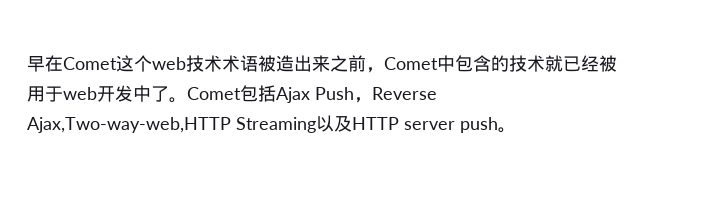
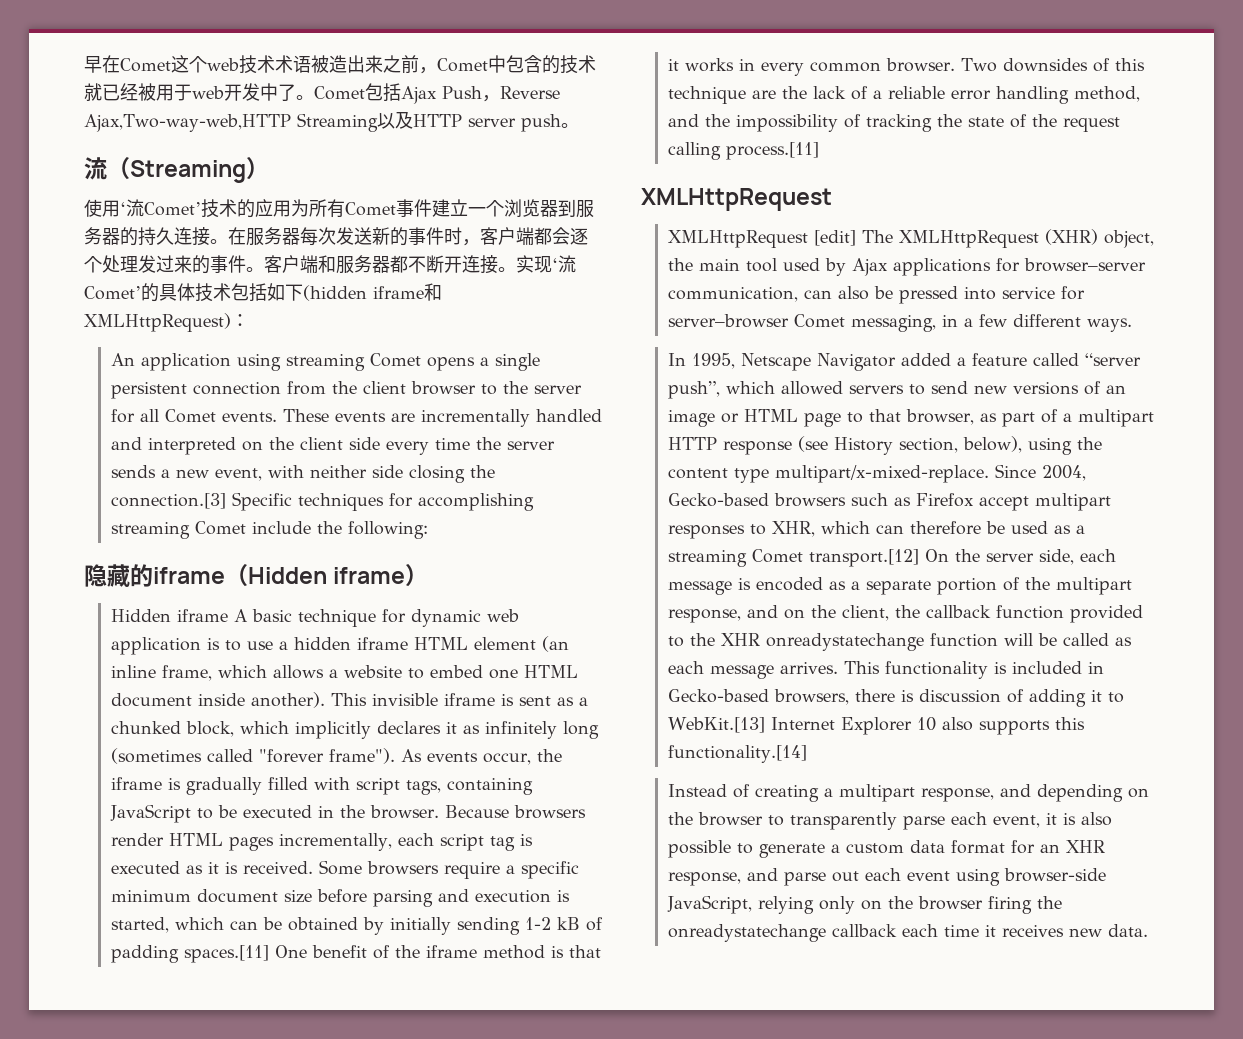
+ 流（Streaming）
+ 使用‘流Comet’技术的应用为所有Comet事件建立一个浏览器到服务器的持久连接。在服务器每次发送新的事件时，客户端都会逐个处理发过来的事件。客户端和服务器都不断开连接。实现‘流Comet’的具体技术包括如下(hidden iframe和XMLHttpRequest)：
+ An application using streaming Comet opens a single persistent connection from the client browser to the server for all Comet events. These events are incrementally handled and interpreted on the client side every time the server sends a new event, with neither side closing the connection.[3] Specific techniques for accomplishing streaming Comet include the following:
+ 隐藏的iframe（Hidden iframe）
+ Hidden iframe A basic technique for dynamic web application is to use a hidden iframe HTML element (an inline frame, which allows a website to embed one HTML document inside another). This invisible iframe is sent as a chunked block, which implicitly declares it as infinitely long (sometimes called "forever frame"). As events occur, the iframe is gradually filled with script tags, containing JavaScript to be executed in the browser. Because browsers render HTML pages incrementally, each script tag is executed as it is received. Some browsers require a specific minimum document size before parsing and execution is started, which can be obtained by initially sending 1-2 kB of padding spaces.[11] One benefit of the iframe method is that it works in every common browser. Two downsides of this technique are the lack of a reliable error handling method, and the impossibility of tracking the state of the request calling process.[11]
+ XMLHttpRequest
+ XMLHttpRequest [edit] The XMLHttpRequest (XHR) object, the main tool used by Ajax applications for browser–server communication, can also be pressed into service for server–browser Comet messaging, in a few different ways.
+ In 1995, Netscape Navigator added a feature called “server push”, which allowed servers to send new versions of an image or HTML page to that browser, as part of a multipart HTTP response (see History section, below), using the content type multipart/x-mixed-replace. Since 2004, Gecko-based browsers such as Firefox accept multipart responses to XHR, which can therefore be used as a streaming Comet transport.[12] On the server side, each message is encoded as a separate portion of the multipart response, and on the client, the callback function provided to the XHR onreadystatechange function will be called as each message arrives. This functionality is included in Gecko-based browsers, there is discussion of adding it to WebKit.[13] Internet Explorer 10 also supports this functionality.[14]
+ Instead of creating a multipart response, and depending on the browser to transparently parse each event, it is also possible to generate a custom data format for an XHR response, and parse out each event using browser-side JavaScript, relying only on the browser firing the onreadystatechange callback each time it receives new data.

